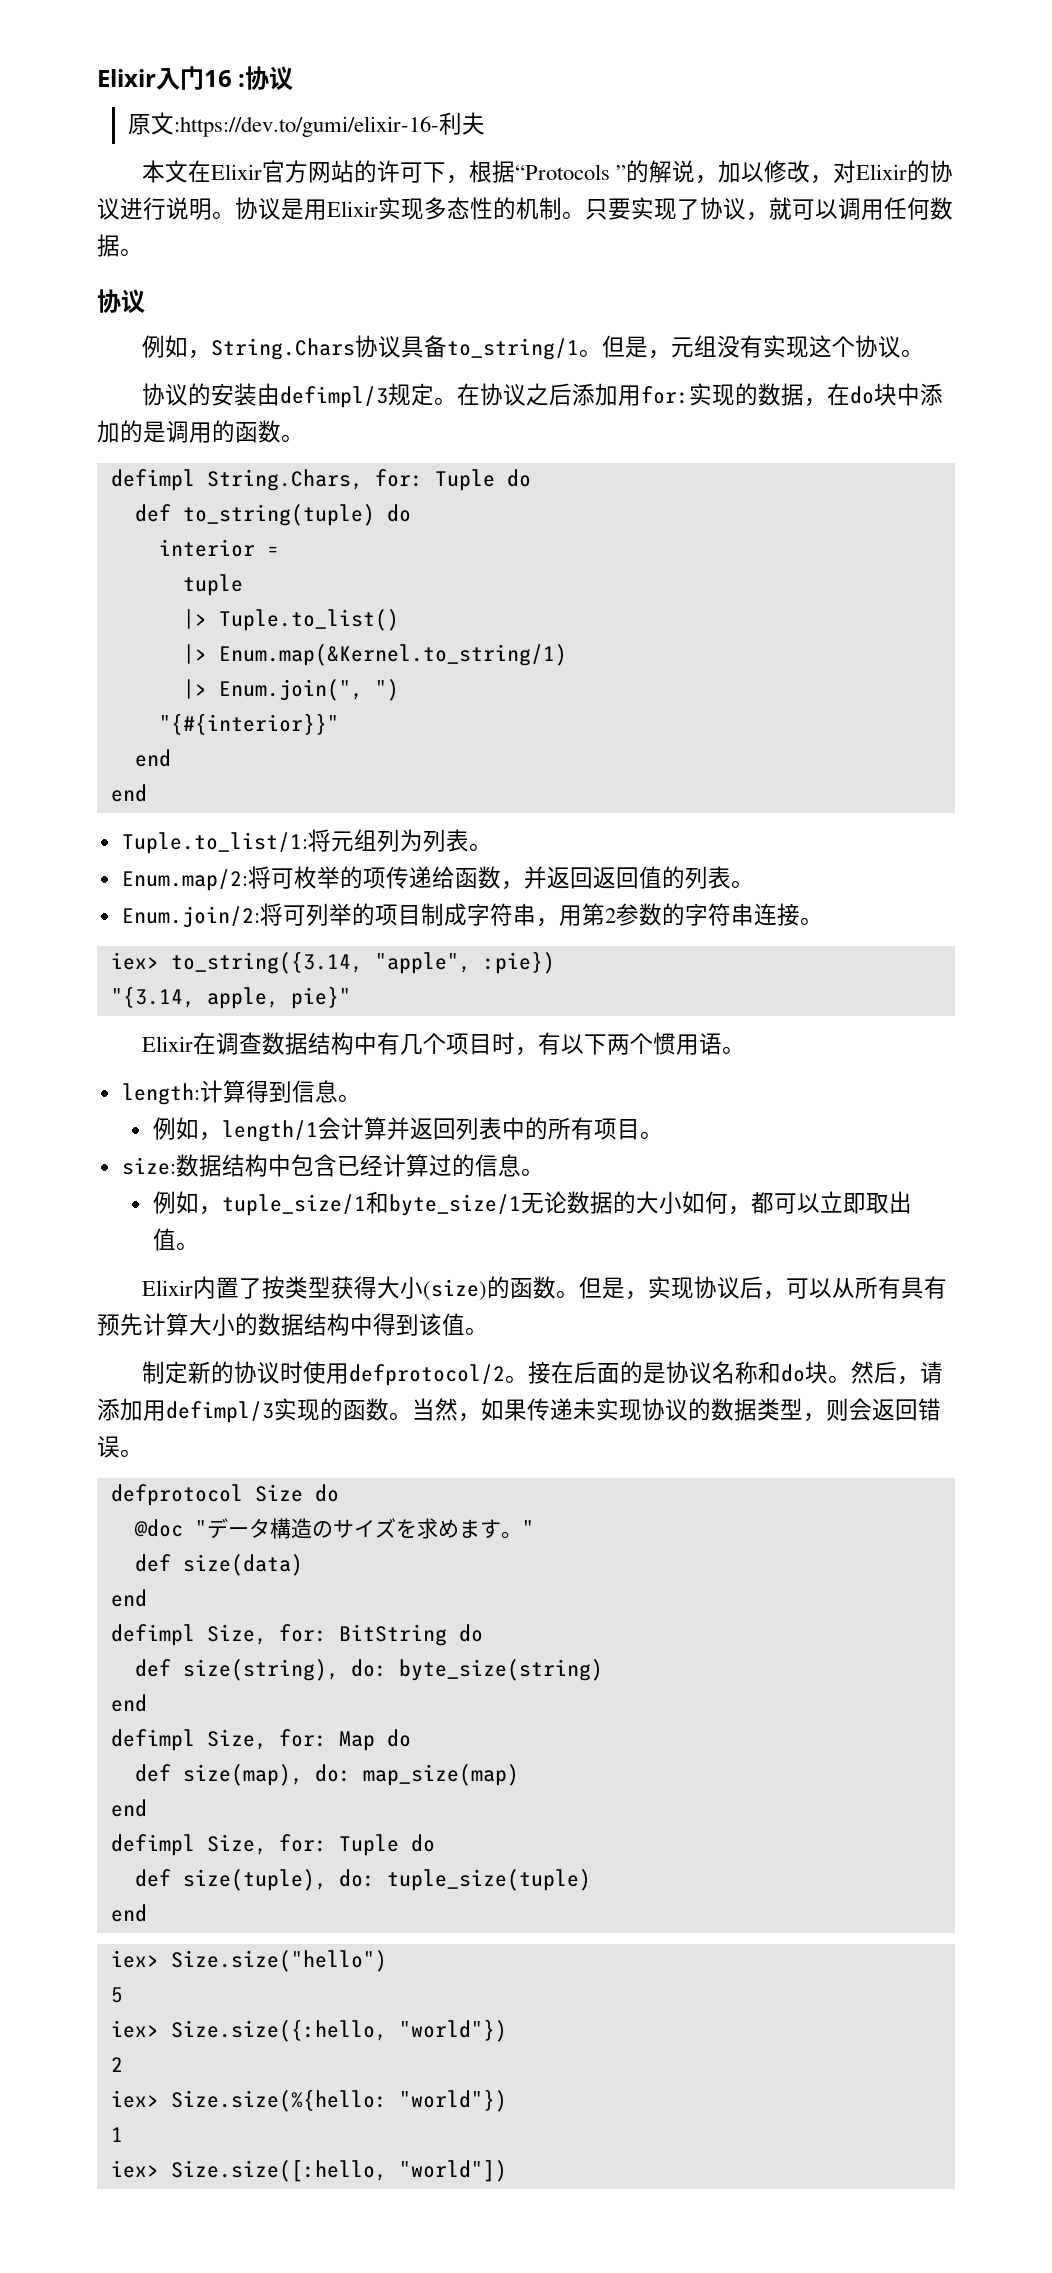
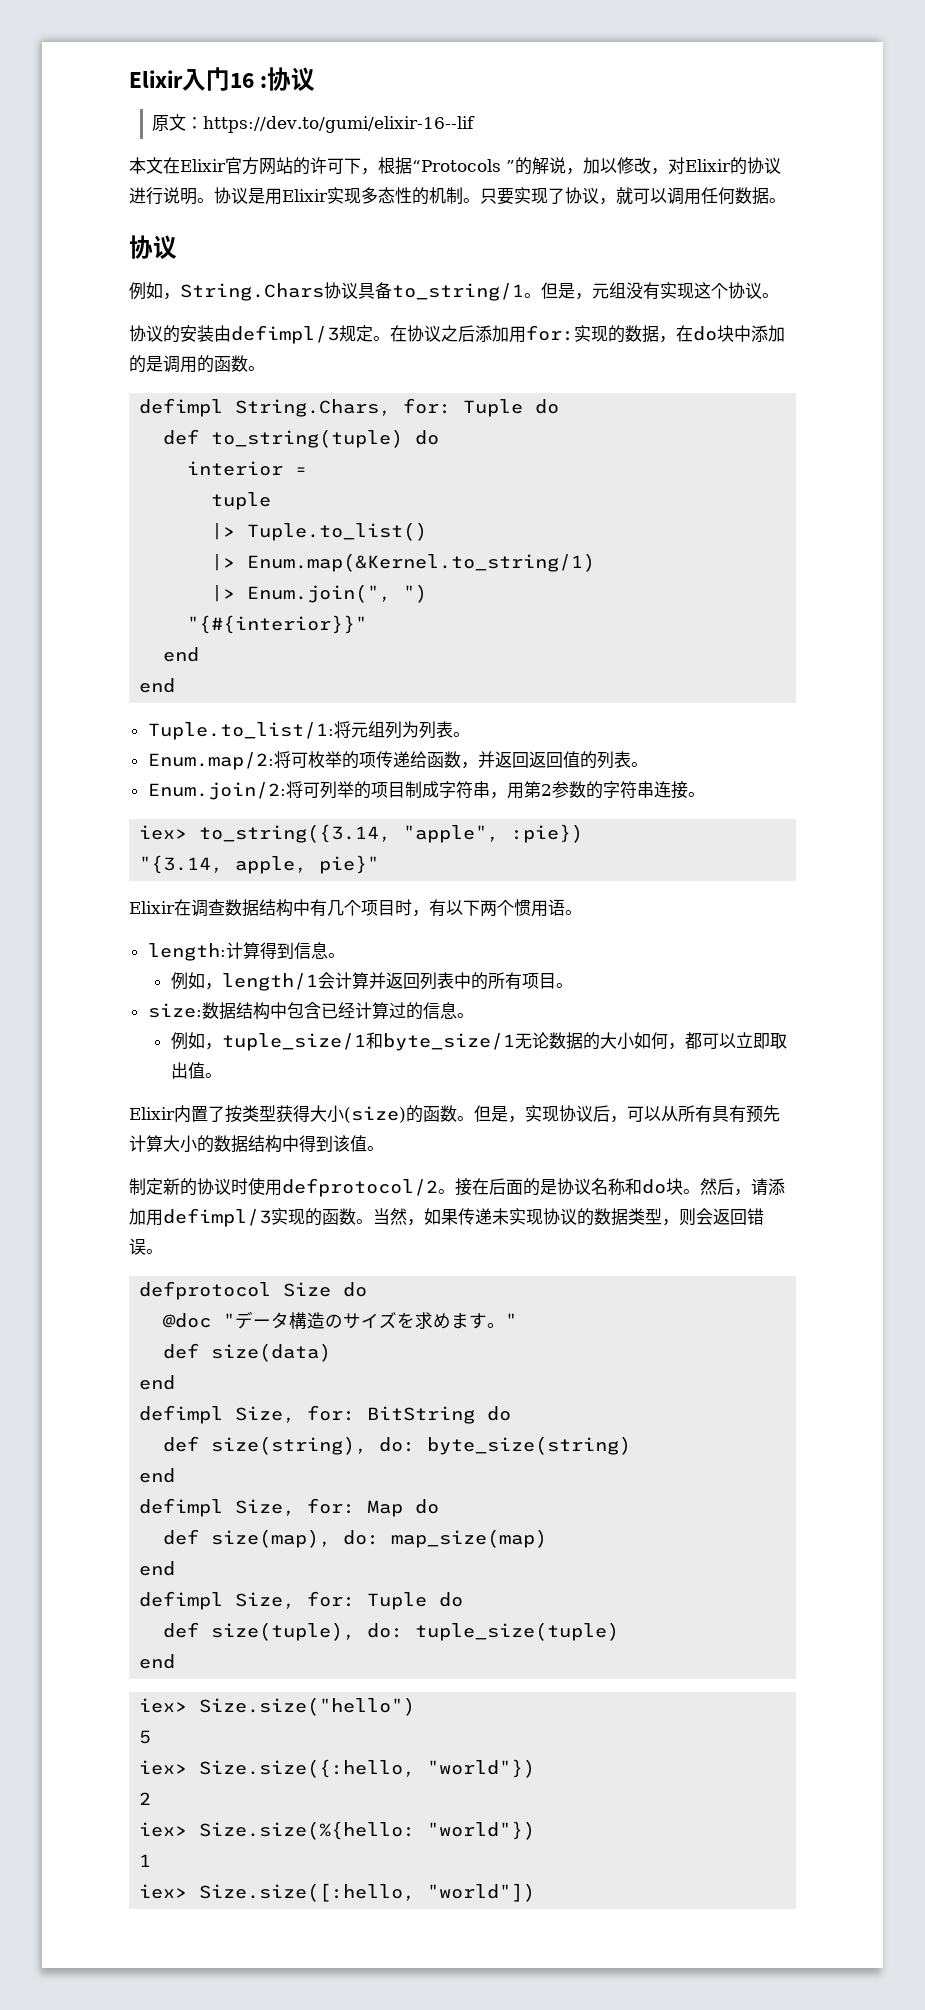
- 原文:https://dev.to/gumi/elixir-16-利夫
+ 原文：https://dev.to/gumi/elixir-16--lif

